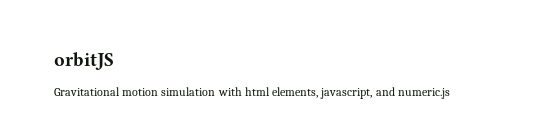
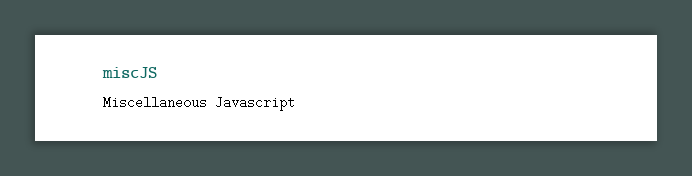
- orbitJS
- Gravitational motion simulation with html elements, javascript, and numeric.js
+ miscJS
+ Miscellaneous Javascript

